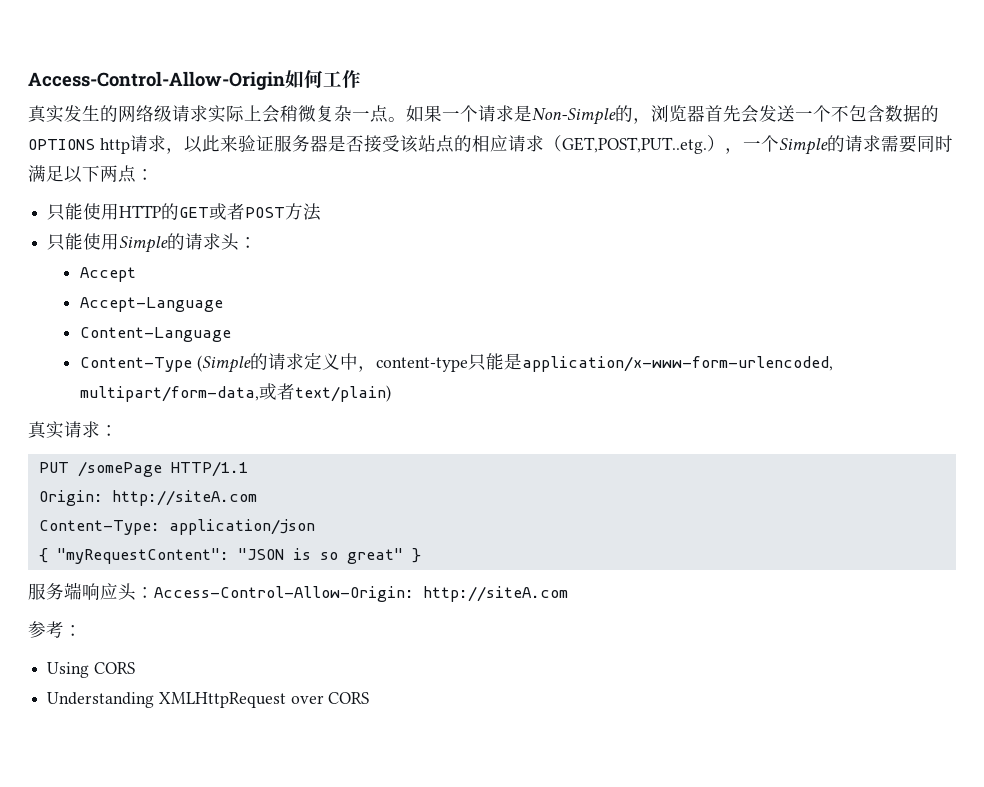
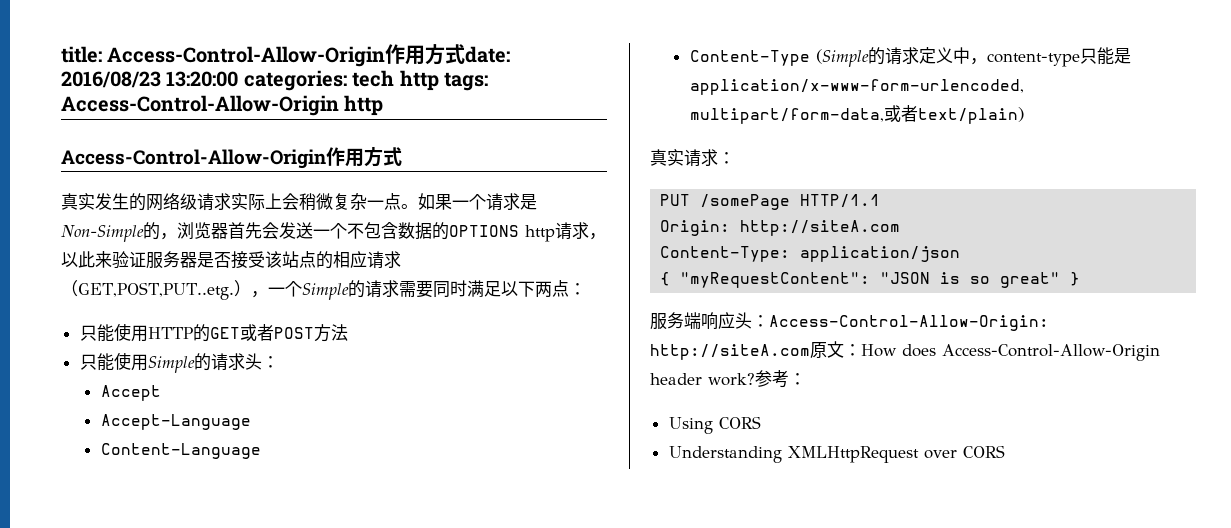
- Access-Control-Allow-Origin如何工作
+ title: Access-Control-Allow-Origin作用方式date: 2016/08/23 13:20:00 categories: tech http tags: Access-Control-Allow-Origin http
+ Access-Control-Allow-Origin作用方式
- 服务端响应头：Access-Control-Allow-Origin: http://siteA.com
- 参考：
+ 服务端响应头：Access-Control-Allow-Origin: http://siteA.com原文：How does Access-Control-Allow-Origin header work?参考：

